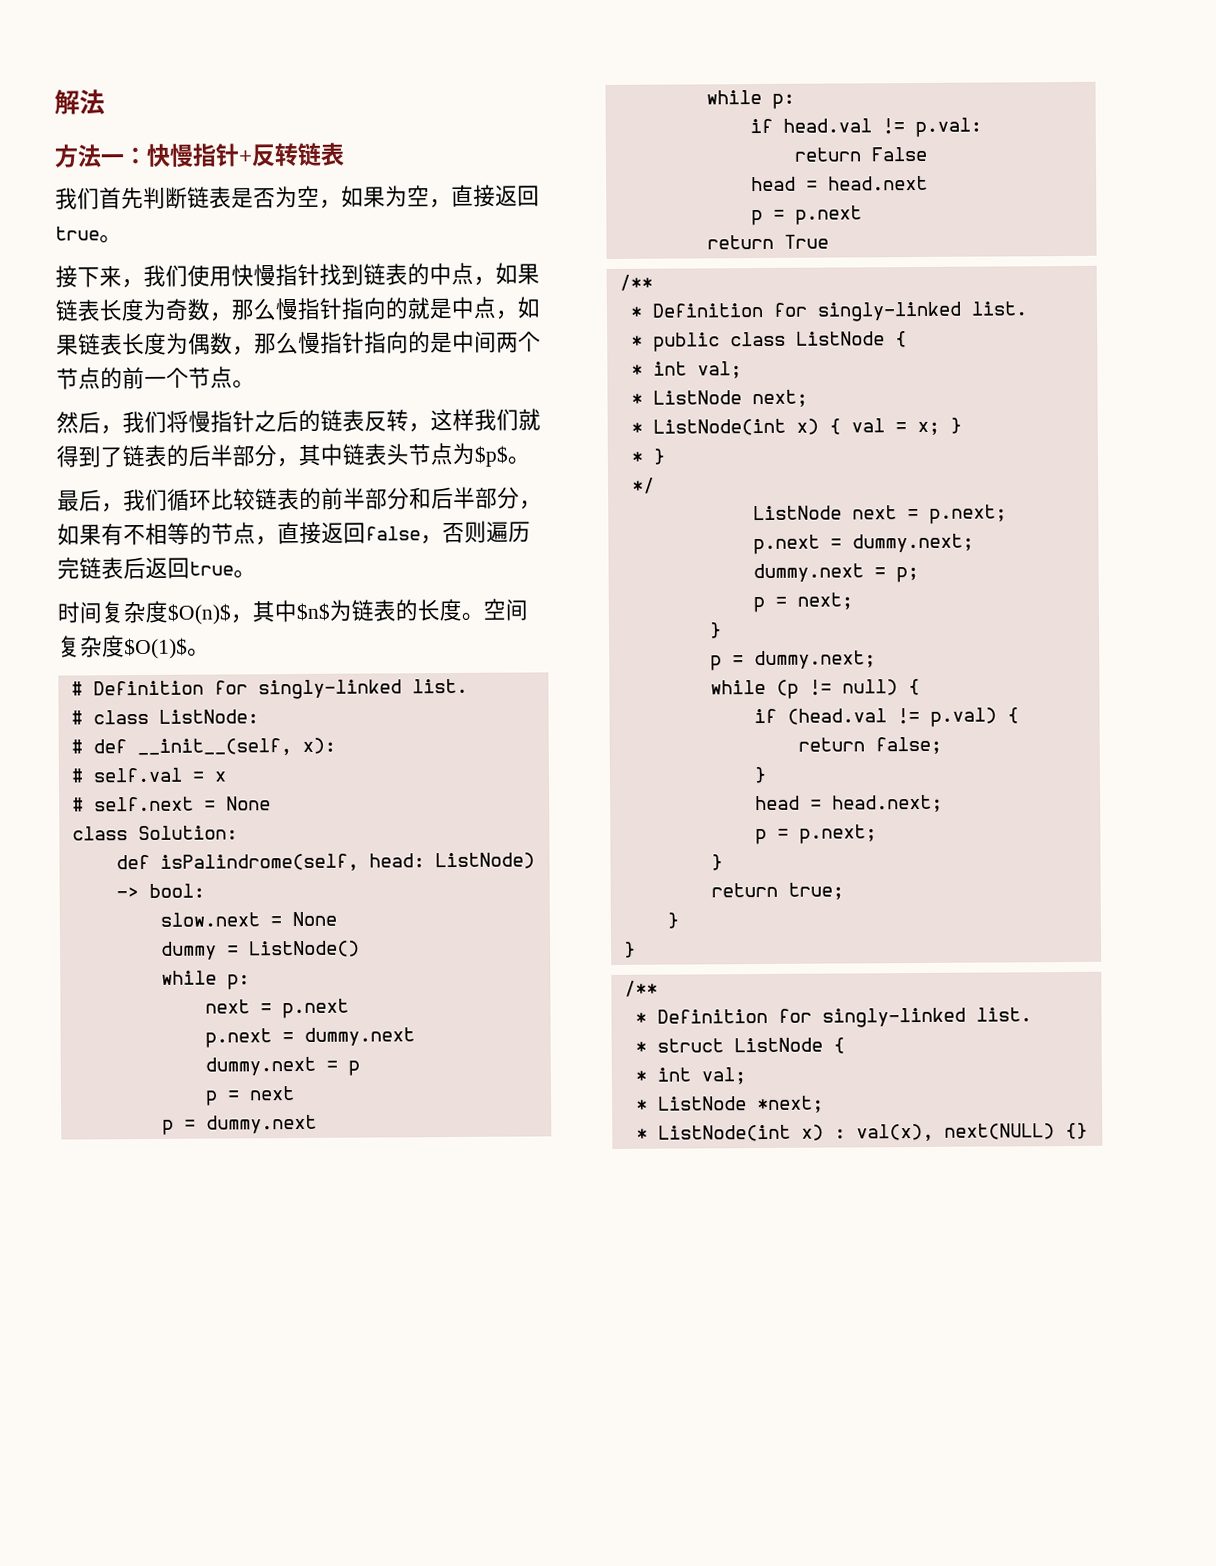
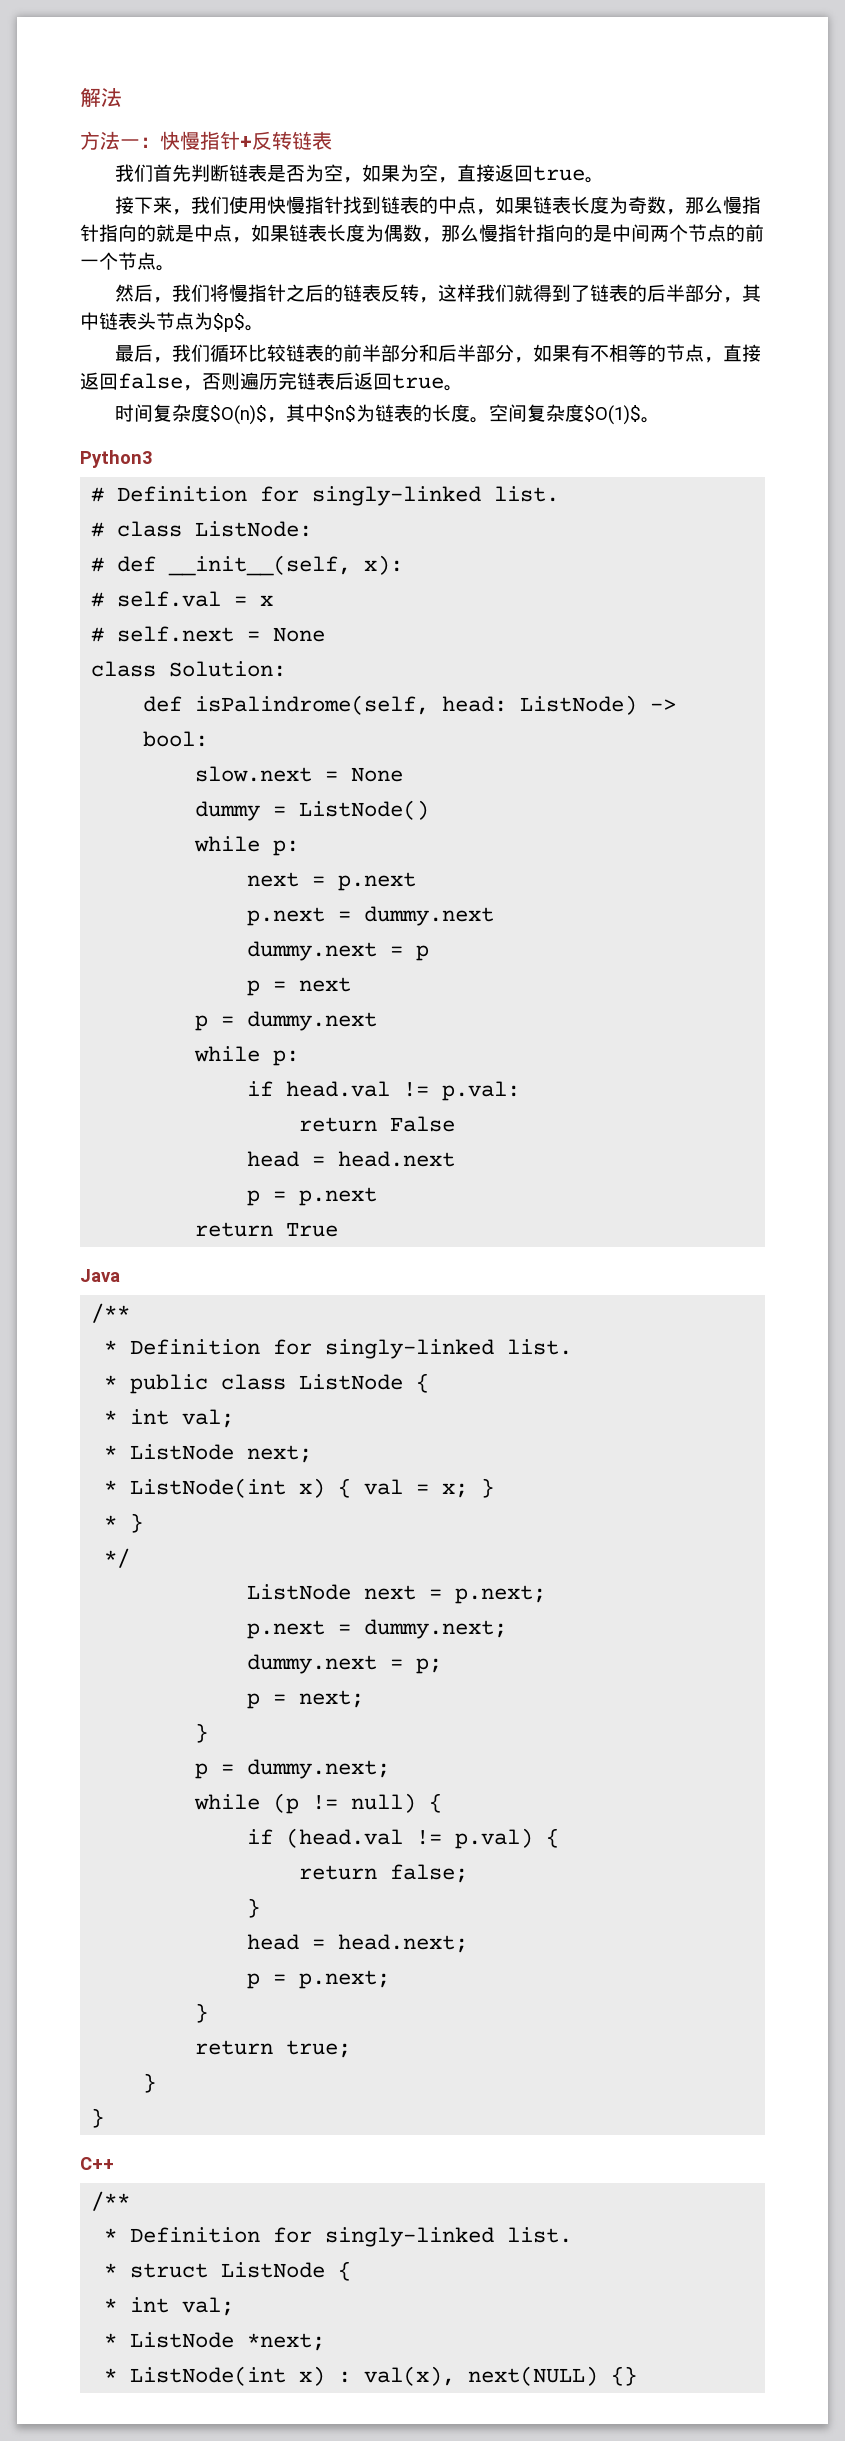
+ Python3
+ Java
+ C++

